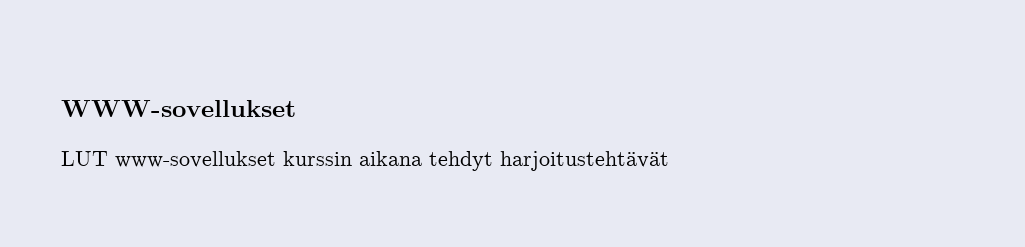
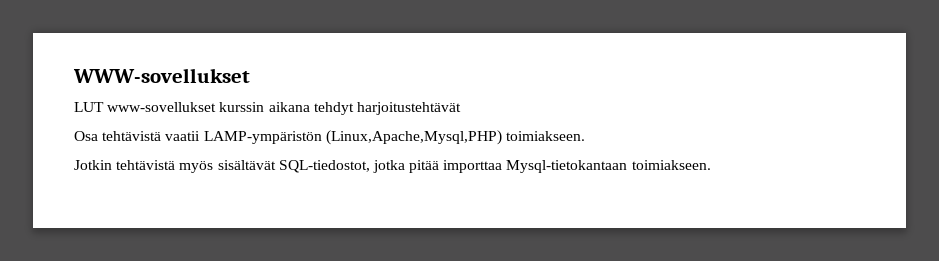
+ Osa tehtävistä vaatii LAMP-ympäristön (Linux,Apache,Mysql,PHP) toimiakseen.
+ Jotkin tehtävistä myös sisältävät SQL-tiedostot, jotka pitää importtaa Mysql-tietokantaan toimiakseen.

